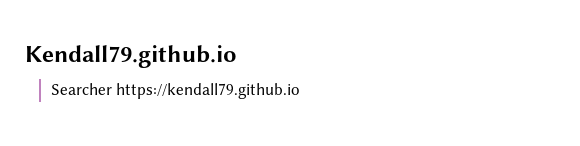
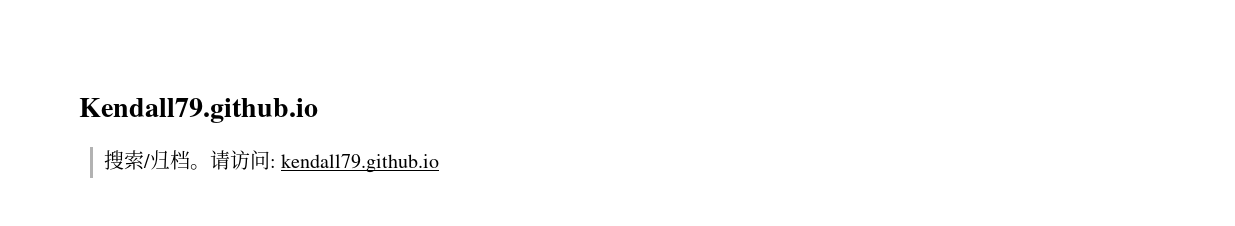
- Searcher https://kendall79.github.io
+ 搜索/归档。请访问: kendall79.github.io

